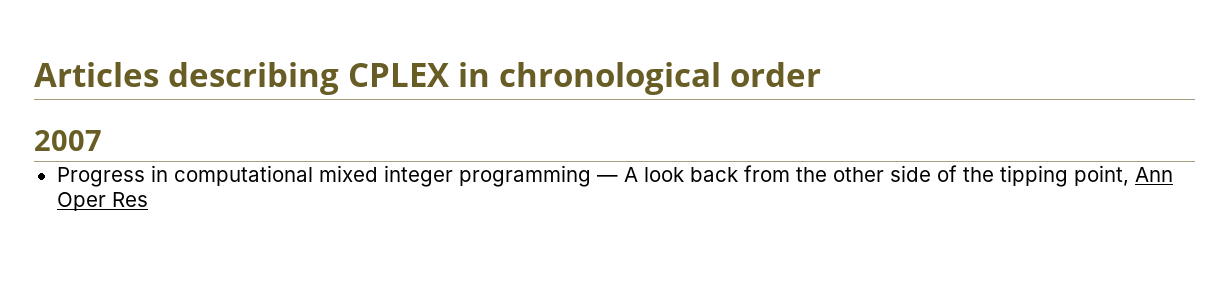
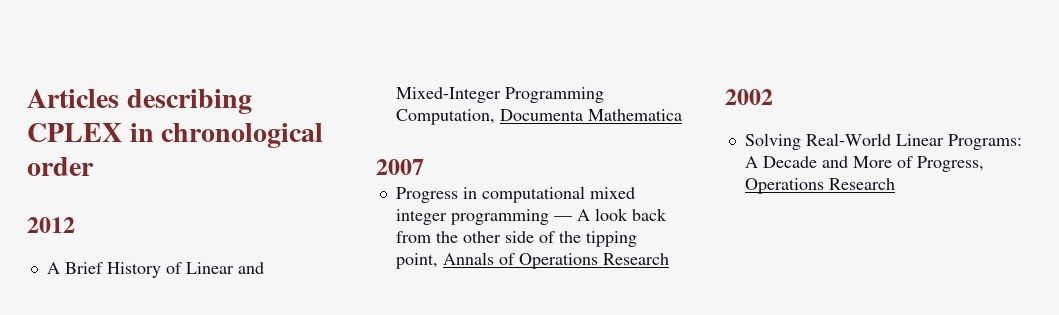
+ 2012
+ A Brief History of Linear and Mixed-Integer Programming Computation, Documenta Mathematica
- Progress in computational mixed integer programming — A look back from the other side of the tipping point, Ann Oper Res
+ Progress in computational mixed integer programming — A look back from the other side of the tipping point, Annals of Operations Research
+ 2002
+ Solving Real-World Linear Programs: A Decade and More of Progress, Operations Research

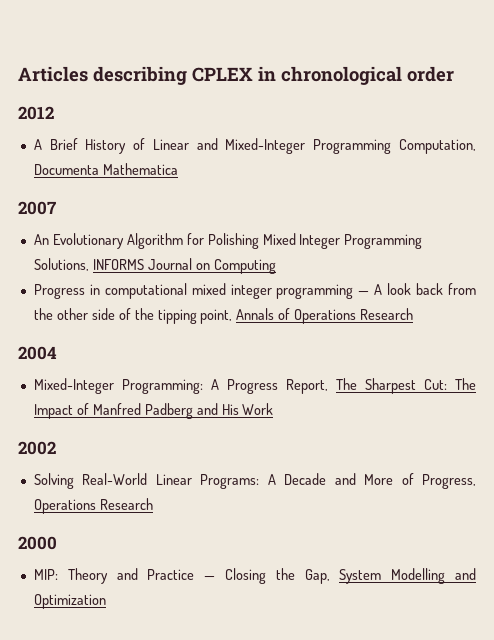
+ An Evolutionary Algorithm for Polishing Mixed Integer Programming Solutions, INFORMS Journal on Computing
+ 2004
+ Mixed-Integer Programming: A Progress Report, The Sharpest Cut: The Impact of Manfred Padberg and His Work
+ 2000
+ MIP: Theory and Practice — Closing the Gap, System Modelling and Optimization

